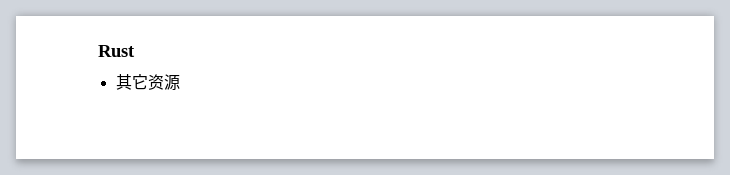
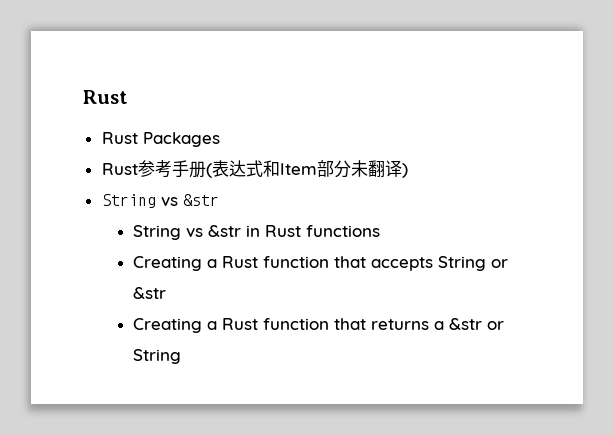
- 其它资源
+ Rust Packages
+ Rust参考手册(表达式和Item部分未翻译)
+ String vs &str
+ String vs &str in Rust functions
+ Creating a Rust function that accepts String or &str
+ Creating a Rust function that returns a &str or String

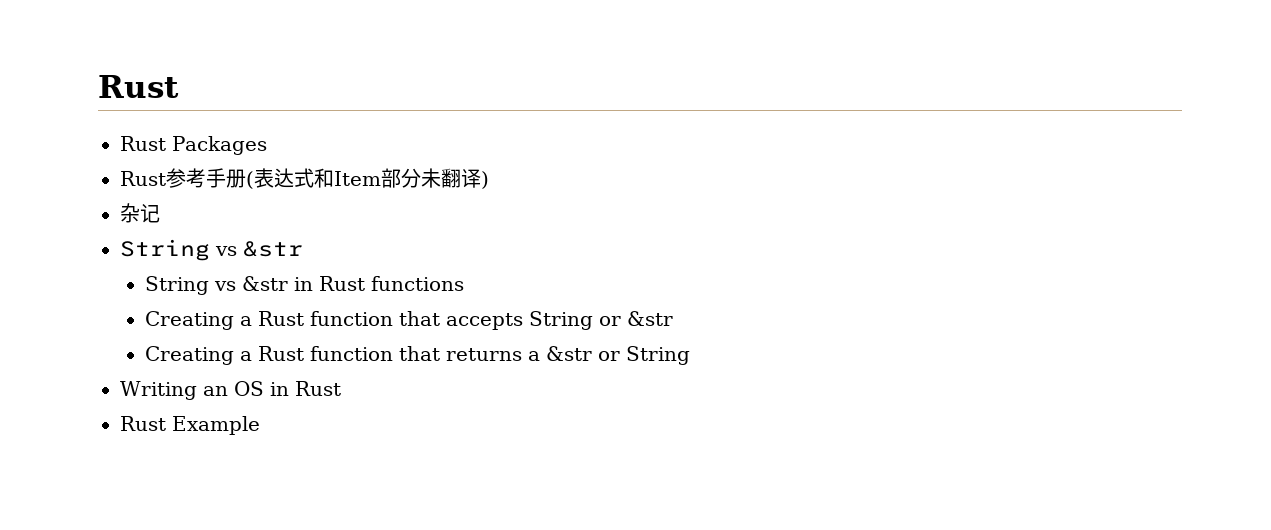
+ 杂记
+ Writing an OS in Rust
+ Rust Example

